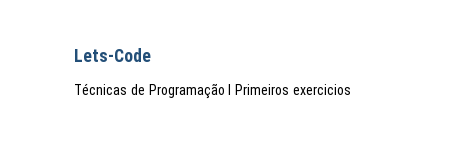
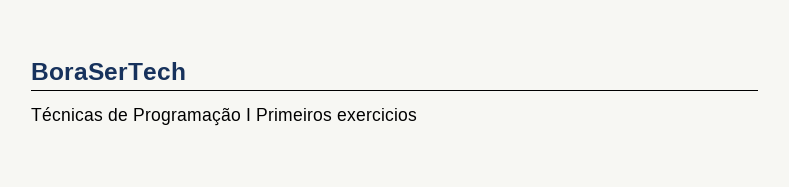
- Lets-Code
+ BoraSerTech

